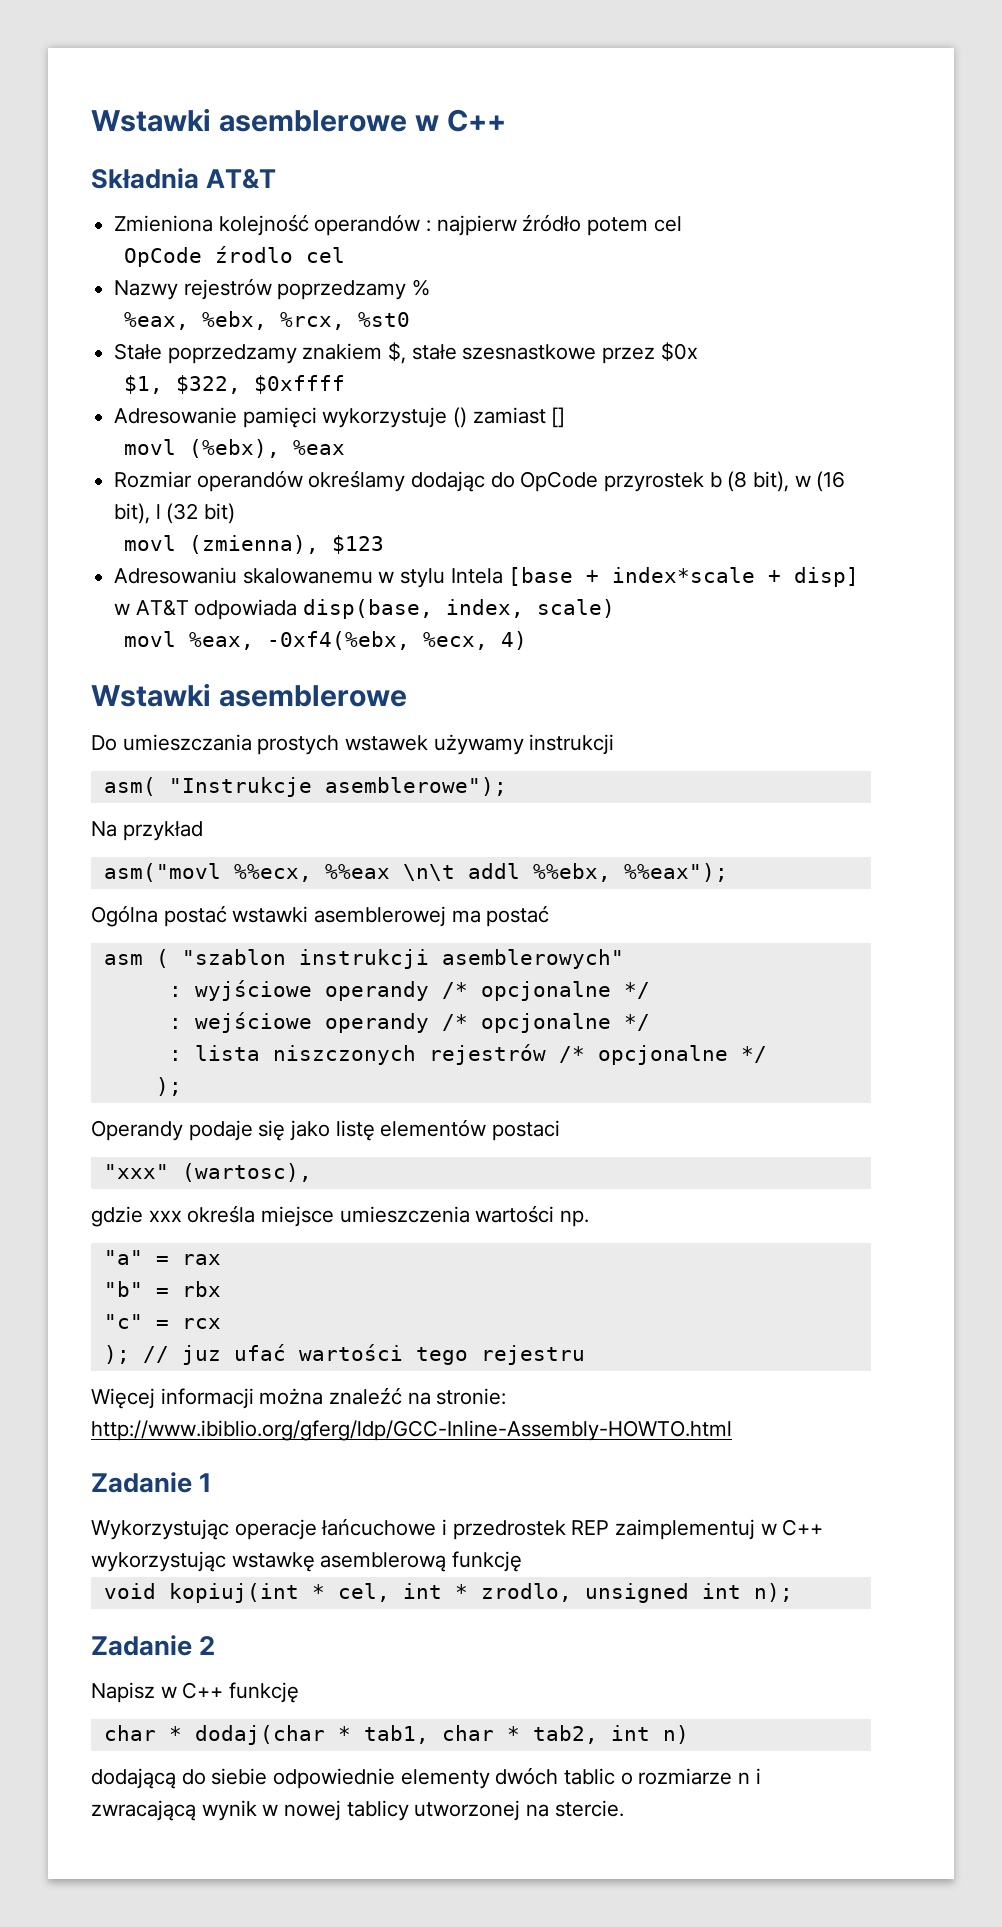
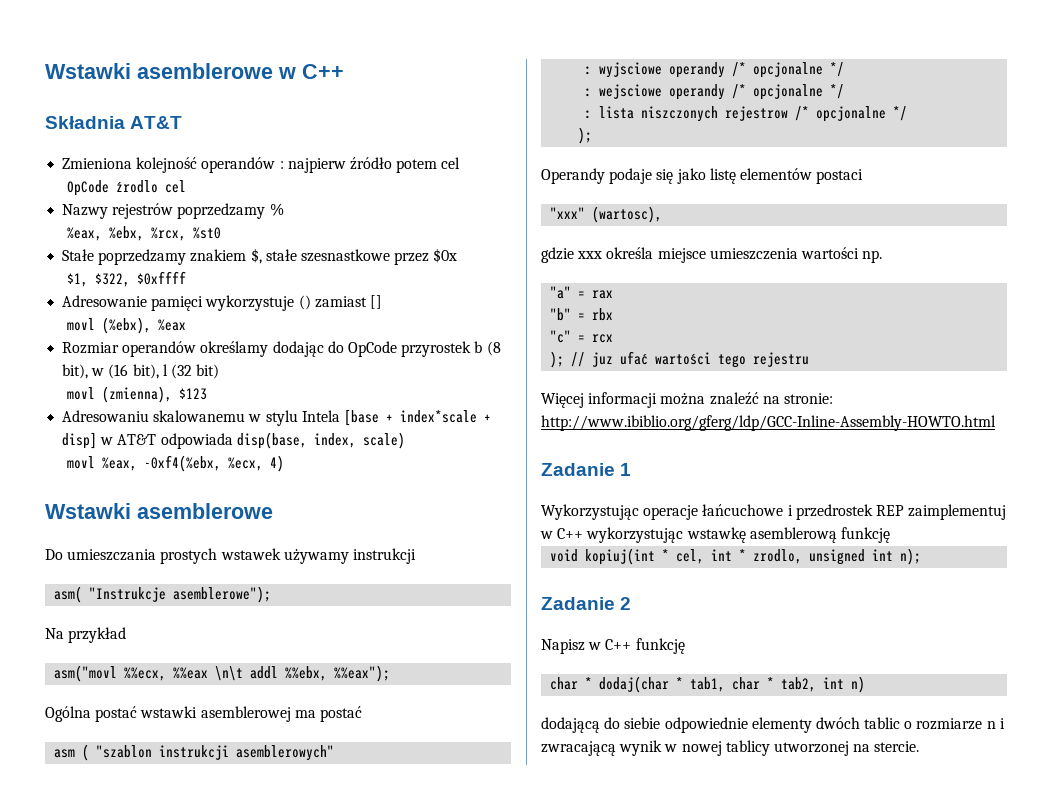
- : wyjściowe operandy /* opcjonalne */
- : wejściowe operandy /* opcjonalne */
+ : wyjsciowe operandy /* opcjonalne */
+ : wejsciowe operandy /* opcjonalne */
- : lista niszczonych rejestrów /* opcjonalne */
+ : lista niszczonych rejestrow /* opcjonalne */

